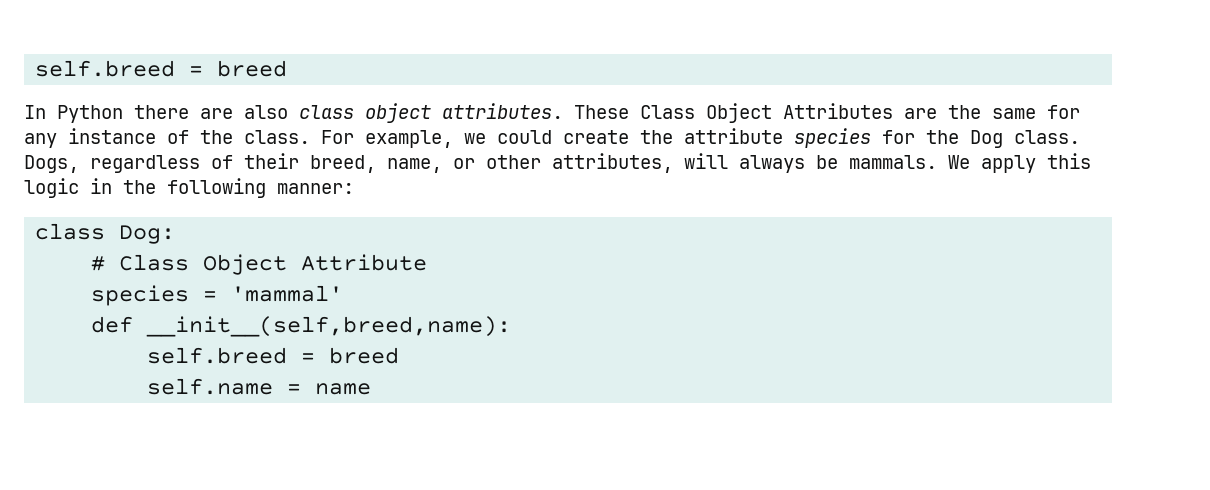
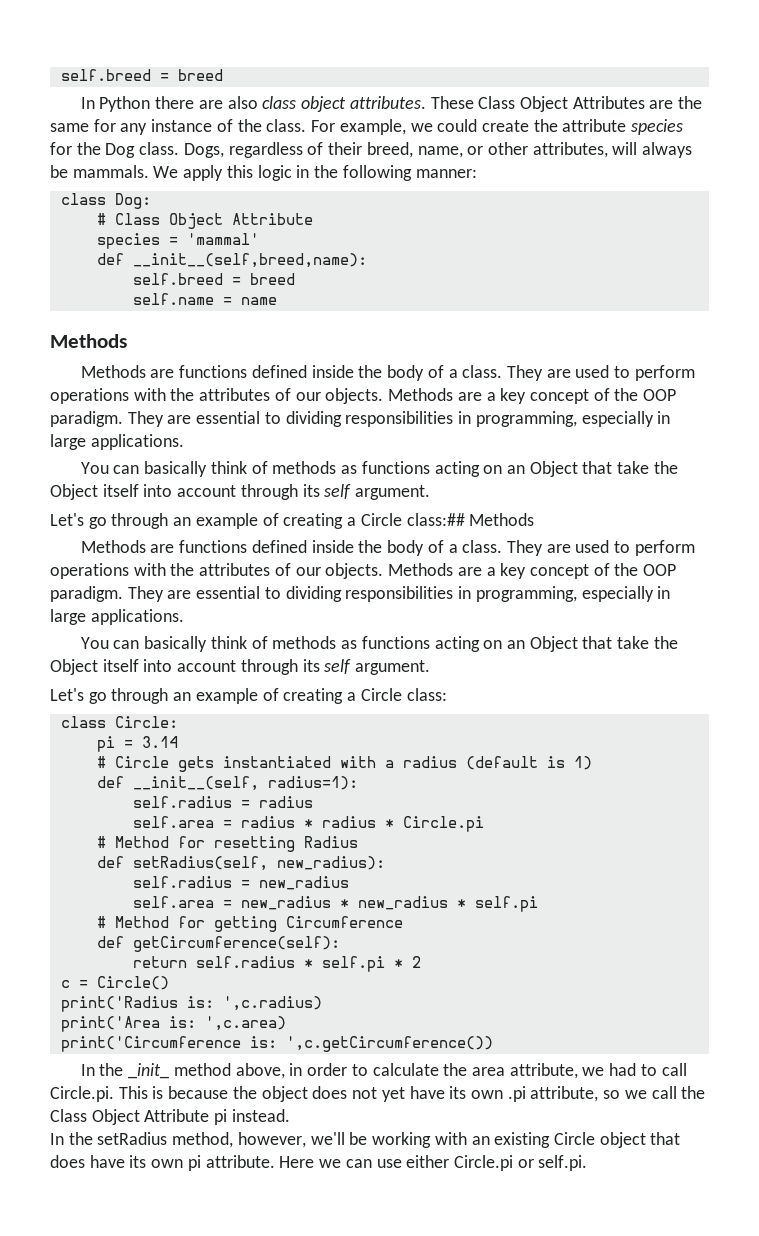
  self.name = name
+ Methods
+ Methods are functions defined inside the body of a class. They are used to perform operations with the attributes of our objects. Methods are a key concept of the OOP paradigm. They are essential to dividing responsibilities in programming, especially in large applications.
+ You can basically think of methods as functions acting on an Object that take the Object itself into account through its self argument.
+ Let's go through an example of creating a Circle class:## Methods
+ Methods are functions defined inside the body of a class. They are used to perform operations with the attributes of our objects. Methods are a key concept of the OOP paradigm. They are essential to dividing responsibilities in programming, especially in large applications.
+ You can basically think of methods as functions acting on an Object that take the Object itself into account through its self argument.
+ Let's go through an example of creating a Circle class:
+ class Circle:
+ pi = 3.14
+ # Circle gets instantiated with a radius (default is 1)
+ def __init__(self, radius=1):
+ self.radius = radius
+ self.area = radius * radius * Circle.pi
+ # Method for resetting Radius
+ def setRadius(self, new_radius):
+ self.radius = new_radius
+ self.area = new_radius * new_radius * self.pi
+ # Method for getting Circumference
+ def getCircumference(self):
+ return self.radius * self.pi * 2
+ c = Circle()
+ print('Radius is: ',c.radius)
+ print('Area is: ',c.area)
+ print('Circumference is: ',c.getCircumference())
+ In the _init_ method above, in order to calculate the area attribute, we had to call Circle.pi. This is because the object does not yet have its own .pi attribute, so we call the Class Object Attribute pi instead.
+ In the setRadius method, however, we'll be working with an existing Circle object that does have its own pi attribute. Here we can use either Circle.pi or self.pi.

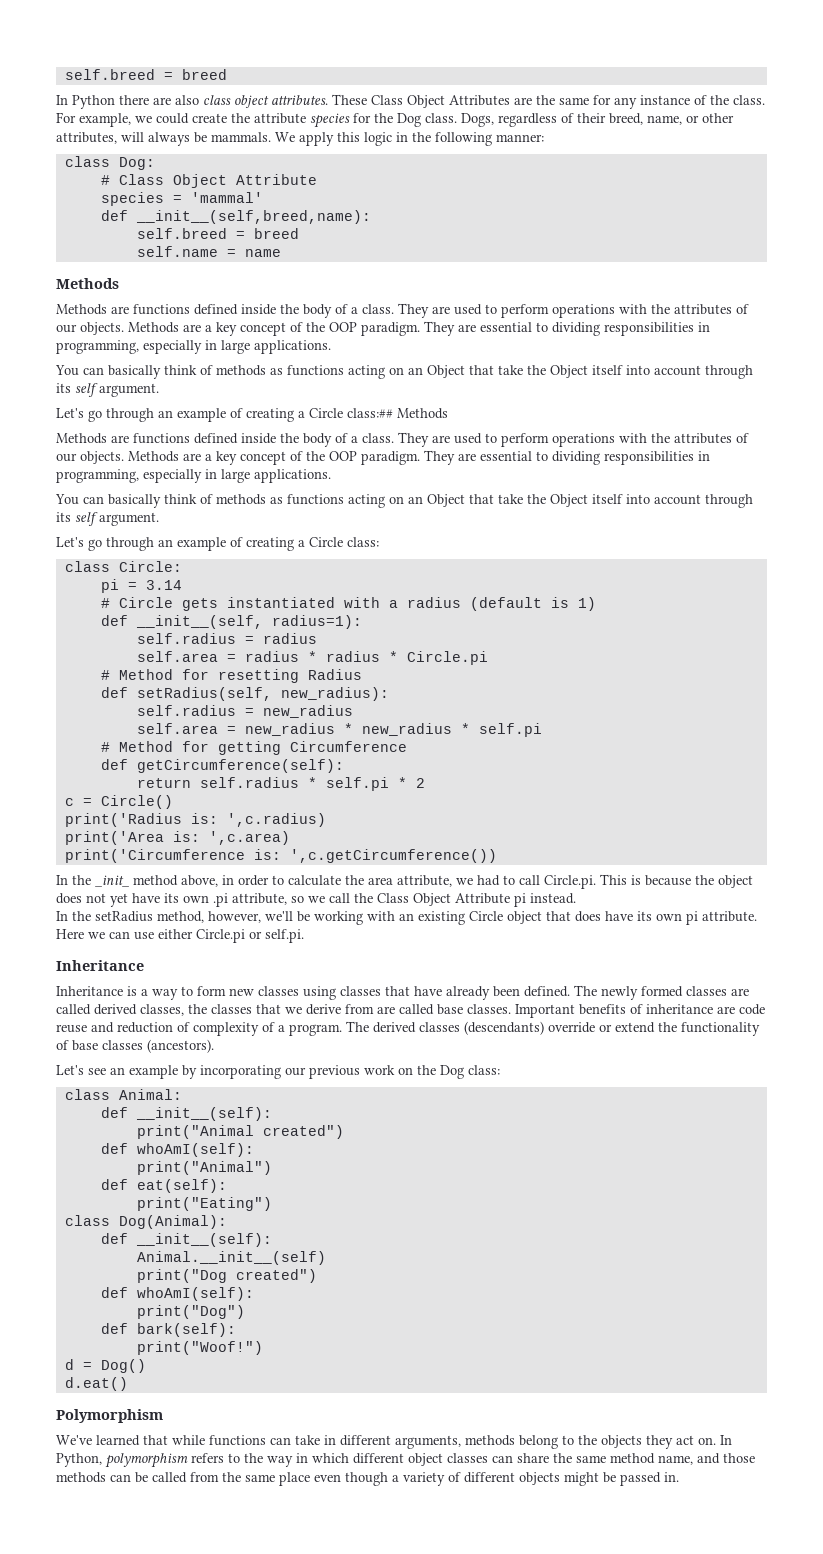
  Here we can use either Circle.pi or self.pi.
+ Inheritance
+ Inheritance is a way to form new classes using classes that have already been defined. The newly formed classes are called derived classes, the classes that we derive from are called base classes. Important benefits of inheritance are code reuse and reduction of complexity of a program. The derived classes (descendants) override or extend the functionality of base classes (ancestors).
+ Let's see an example by incorporating our previous work on the Dog class:
+ class Animal:
+ def __init__(self):
+ print("Animal created")
+ def whoAmI(self):
+ print("Animal")
+ def eat(self):
+ print("Eating")
+ class Dog(Animal):
+ def __init__(self):
+ Animal.__init__(self)
+ print("Dog created")
+ def whoAmI(self):
+ print("Dog")
+ def bark(self):
+ print("Woof!")
+ d = Dog()
+ d.eat()
+ Polymorphism
+ We've learned that while functions can take in different arguments, methods belong to the objects they act on. In Python, polymorphism refers to the way in which different object classes can share the same method name, and those methods can be called from the same place even though a variety of different objects might be passed in.

